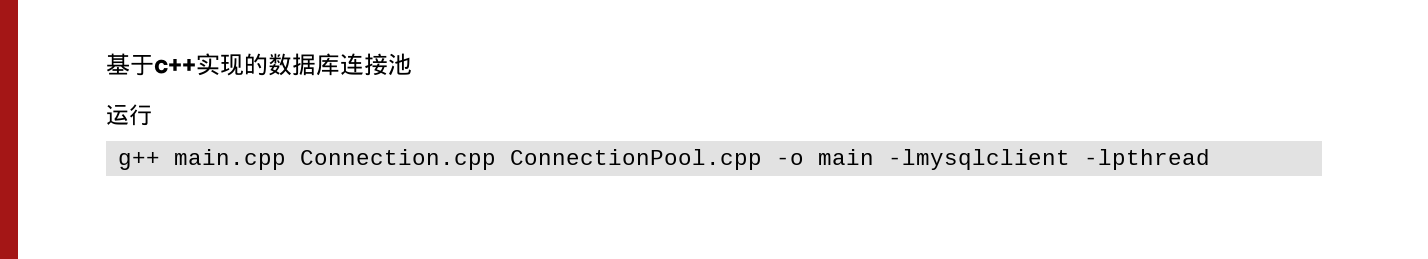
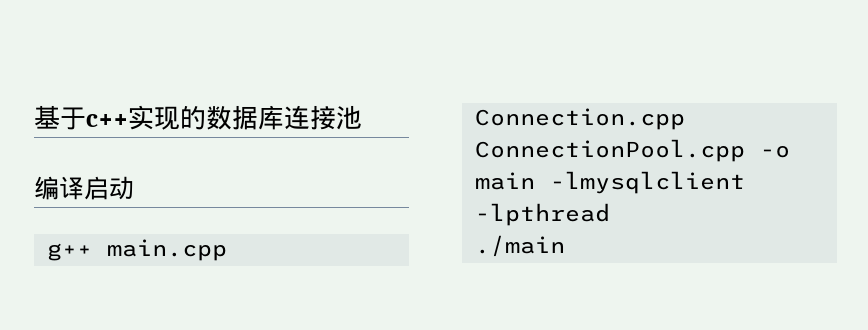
- 运行
+ 编译启动
+ ./main

